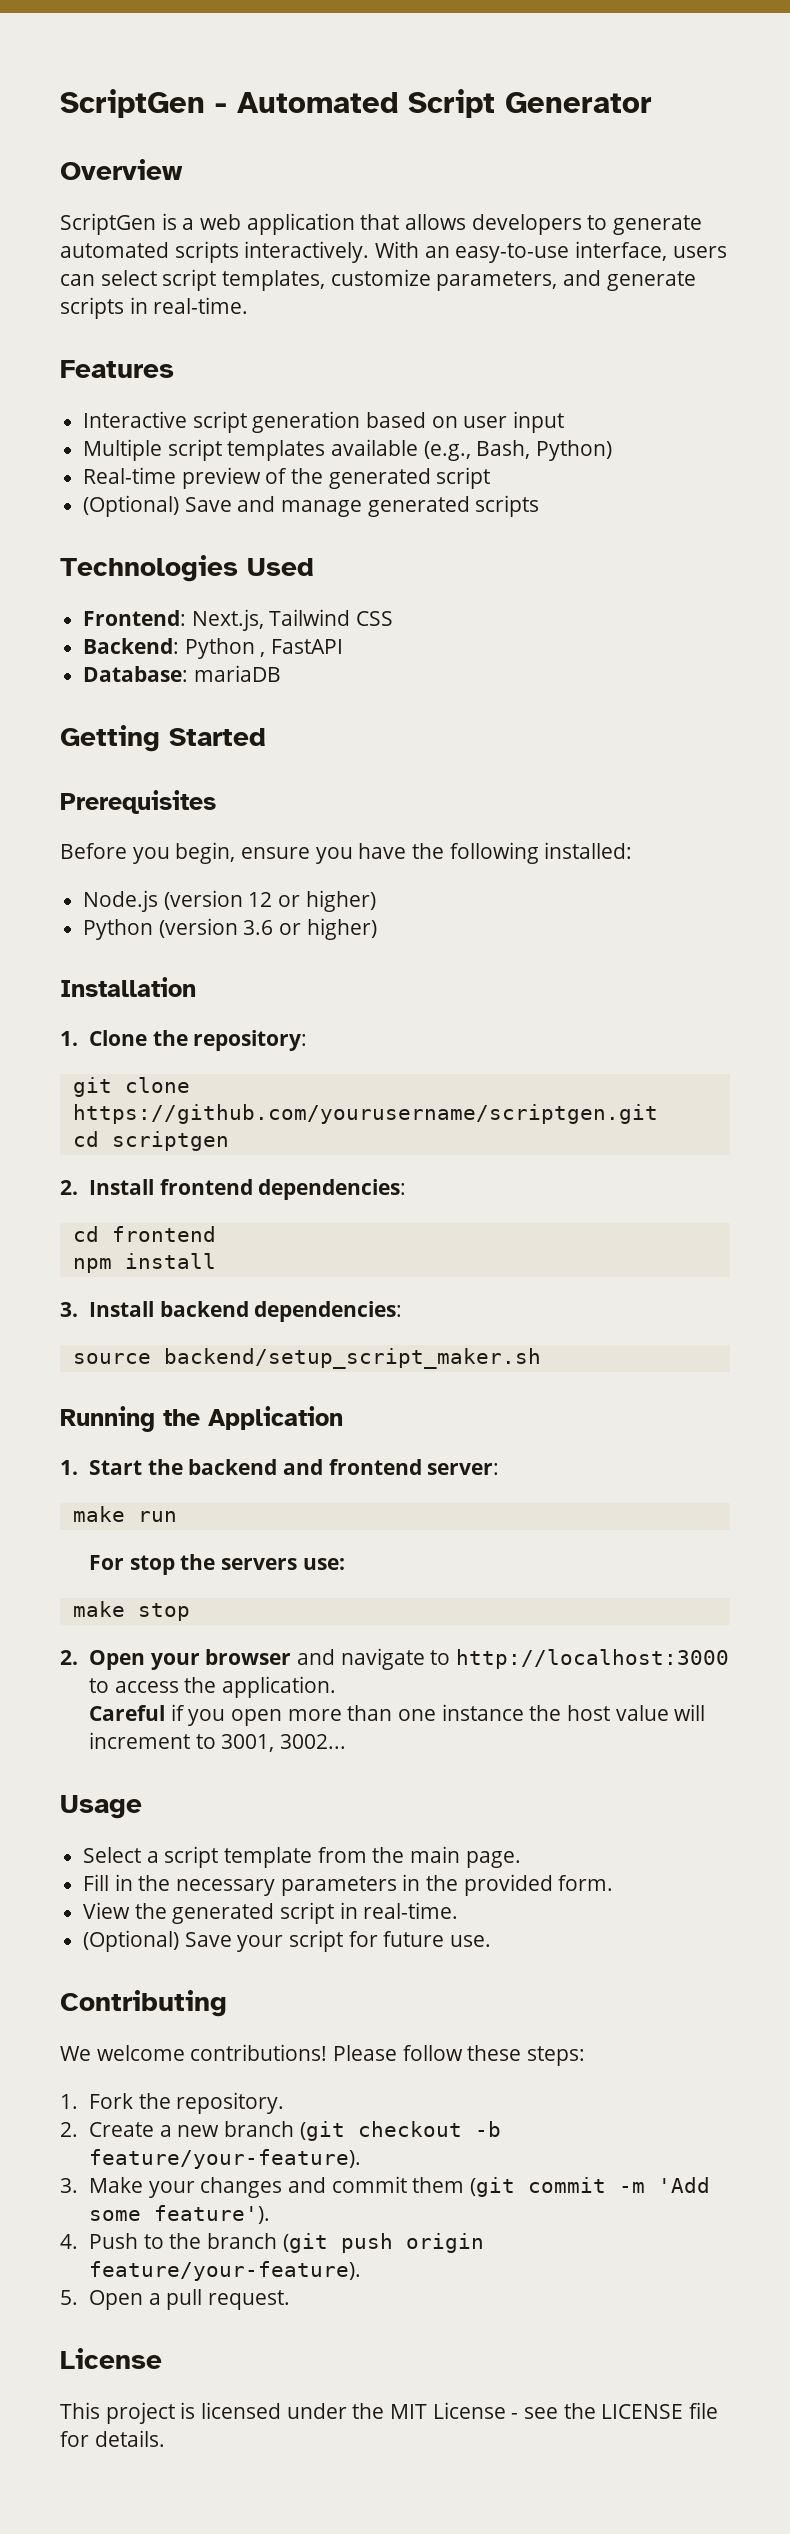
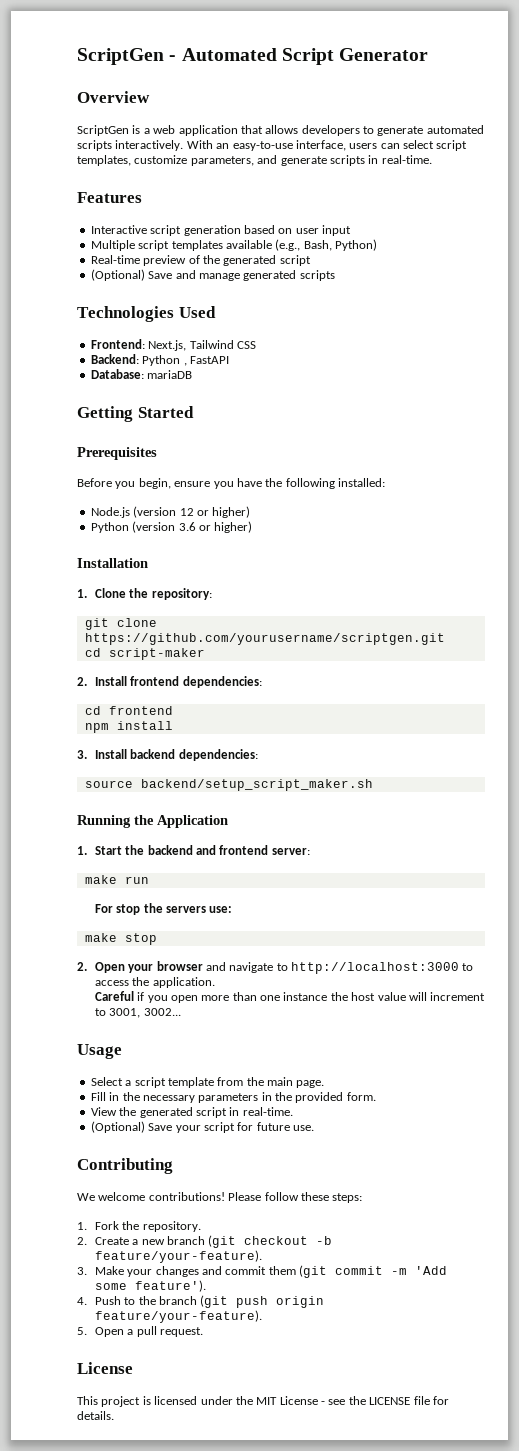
- cd scriptgen
+ cd script-maker

